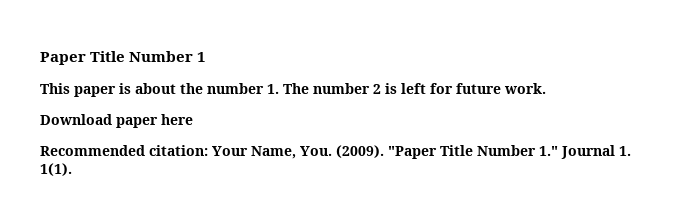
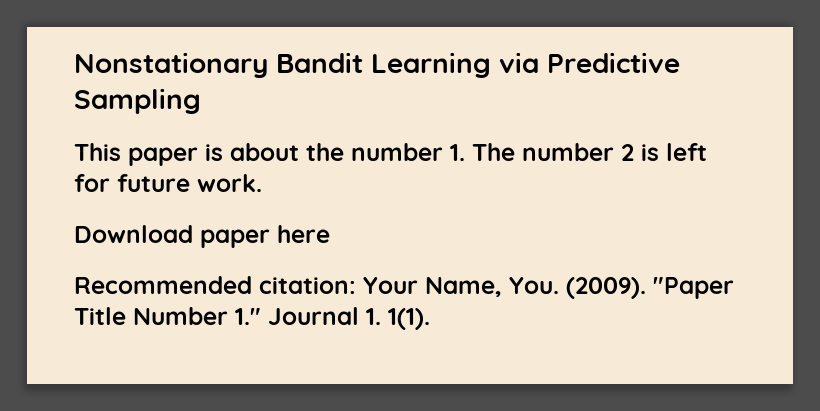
- Paper Title Number 1
+ Nonstationary Bandit Learning via Predictive Sampling

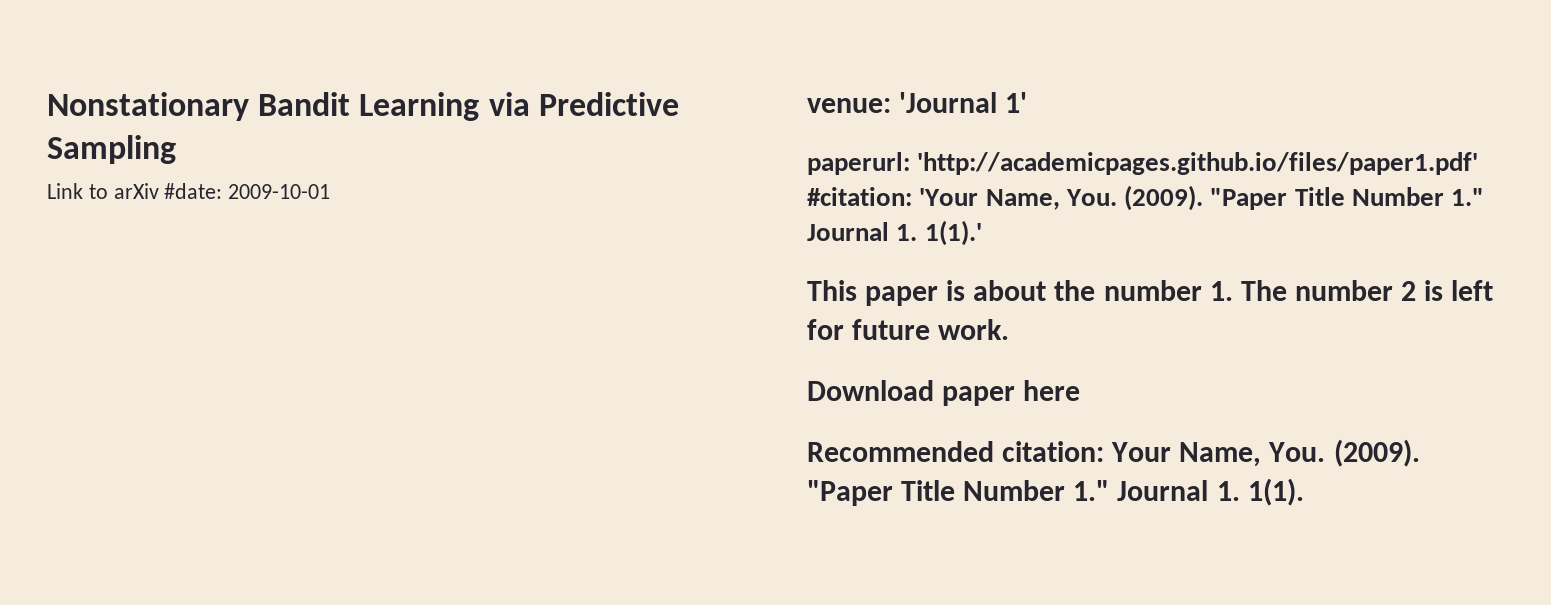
+ Link to arXiv #date: 2009-10-01
+ venue: 'Journal 1'
+ paperurl: 'http://academicpages.github.io/files/paper1.pdf' #citation: 'Your Name, You. (2009). "Paper Title Number 1." Journal 1. 1(1).'

